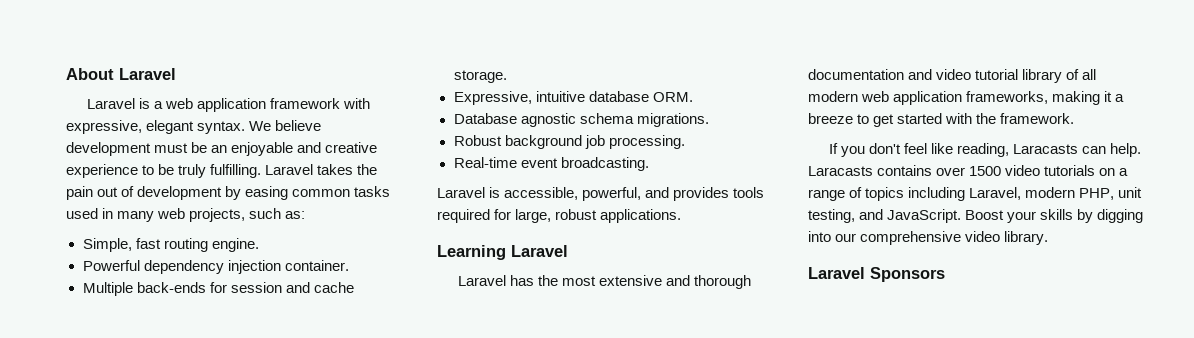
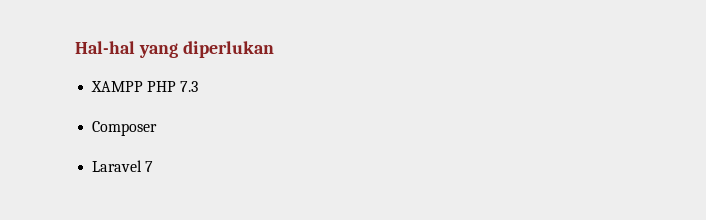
- About Laravel
- Laravel is a web application framework with expressive, elegant syntax. We believe development must be an enjoyable and creative experience to be truly fulfilling. Laravel takes the pain out of development by easing common tasks used in many web projects, such as:
- Simple, fast routing engine.
- Powerful dependency injection container.
- Multiple back-ends for session and cache storage.
- Expressive, intuitive database ORM.
- Database agnostic schema migrations.
- Robust background job processing.
- Real-time event broadcasting.
- Laravel is accessible, powerful, and provides tools required for large, robust applications.
- Learning Laravel
- Laravel has the most extensive and thorough documentation and video tutorial library of all modern web application frameworks, making it a breeze to get started with the framework.
- If you don't feel like reading, Laracasts can help. Laracasts contains over 1500 video tutorials on a range of topics including Laravel, modern PHP, unit testing, and JavaScript. Boost your skills by digging into our comprehensive video library.
- Laravel Sponsors
+ Hal-hal yang diperlukan
+ XAMPP PHP 7.3
+ Composer
+ Laravel 7

